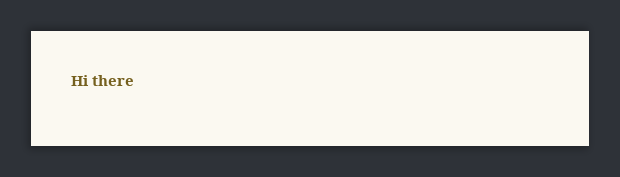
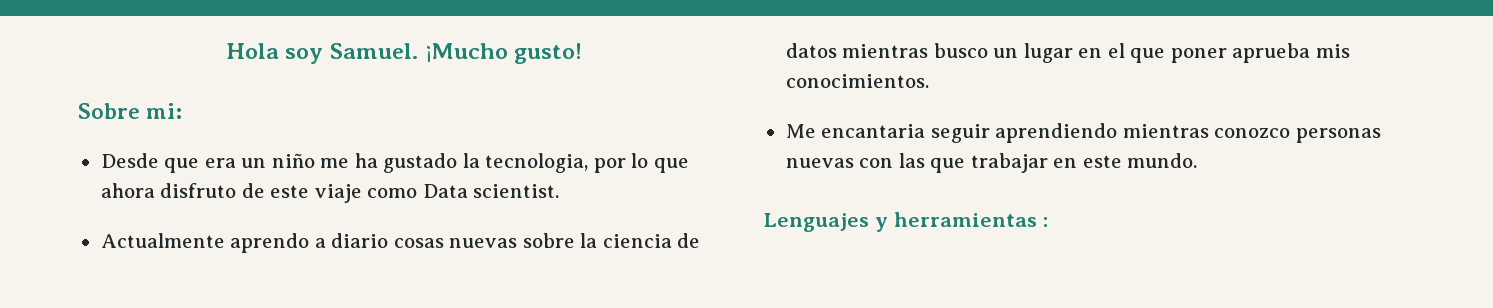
- Hi there
+ Hola soy Samuel. ¡Mucho gusto!
+ Sobre mi:
+ Desde que era un niño me ha gustado la tecnologia, por lo que ahora disfruto de este viaje como Data scientist.
+ Actualmente aprendo a diario cosas nuevas sobre la ciencia de datos mientras busco un lugar en el que poner aprueba mis conocimientos.
+ Me encantaria seguir aprendiendo mientras conozco personas nuevas con las que trabajar en este mundo.
+ Lenguajes y herramientas :

